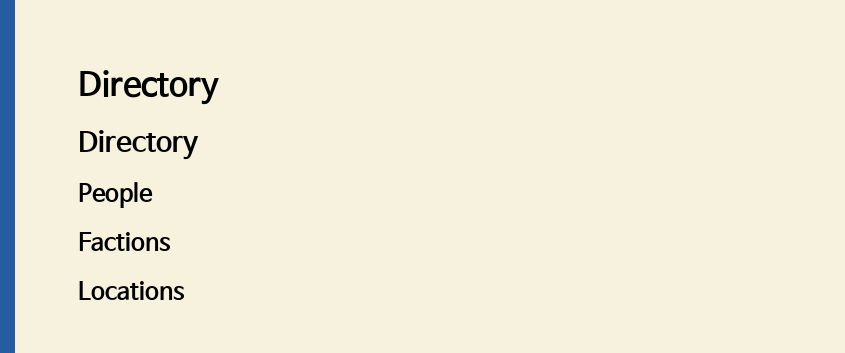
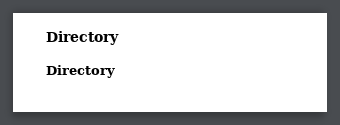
- People
- Factions
- Locations

